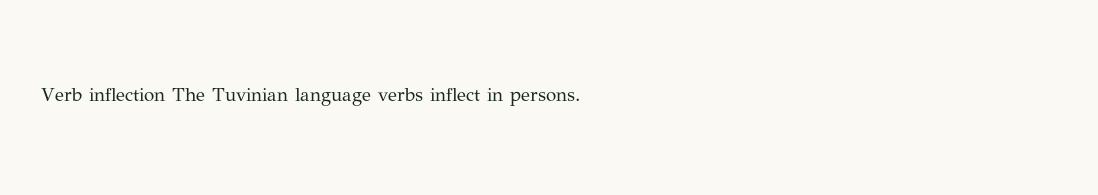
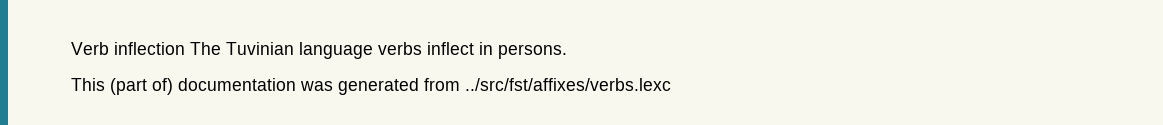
+ This (part of) documentation was generated from ../src/fst/affixes/verbs.lexc

